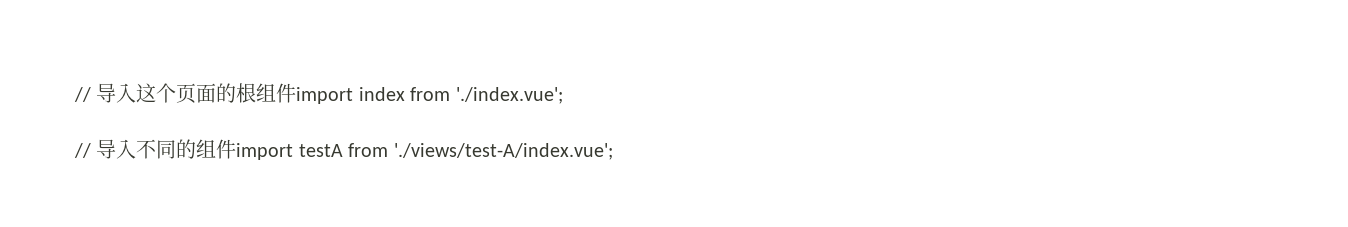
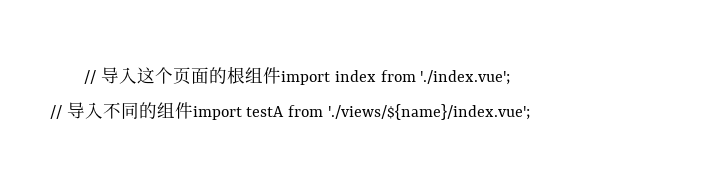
- // 导入不同的组件import testA from './views/test-A/index.vue';
+ // 导入不同的组件import testA from './views/${name}/index.vue';

